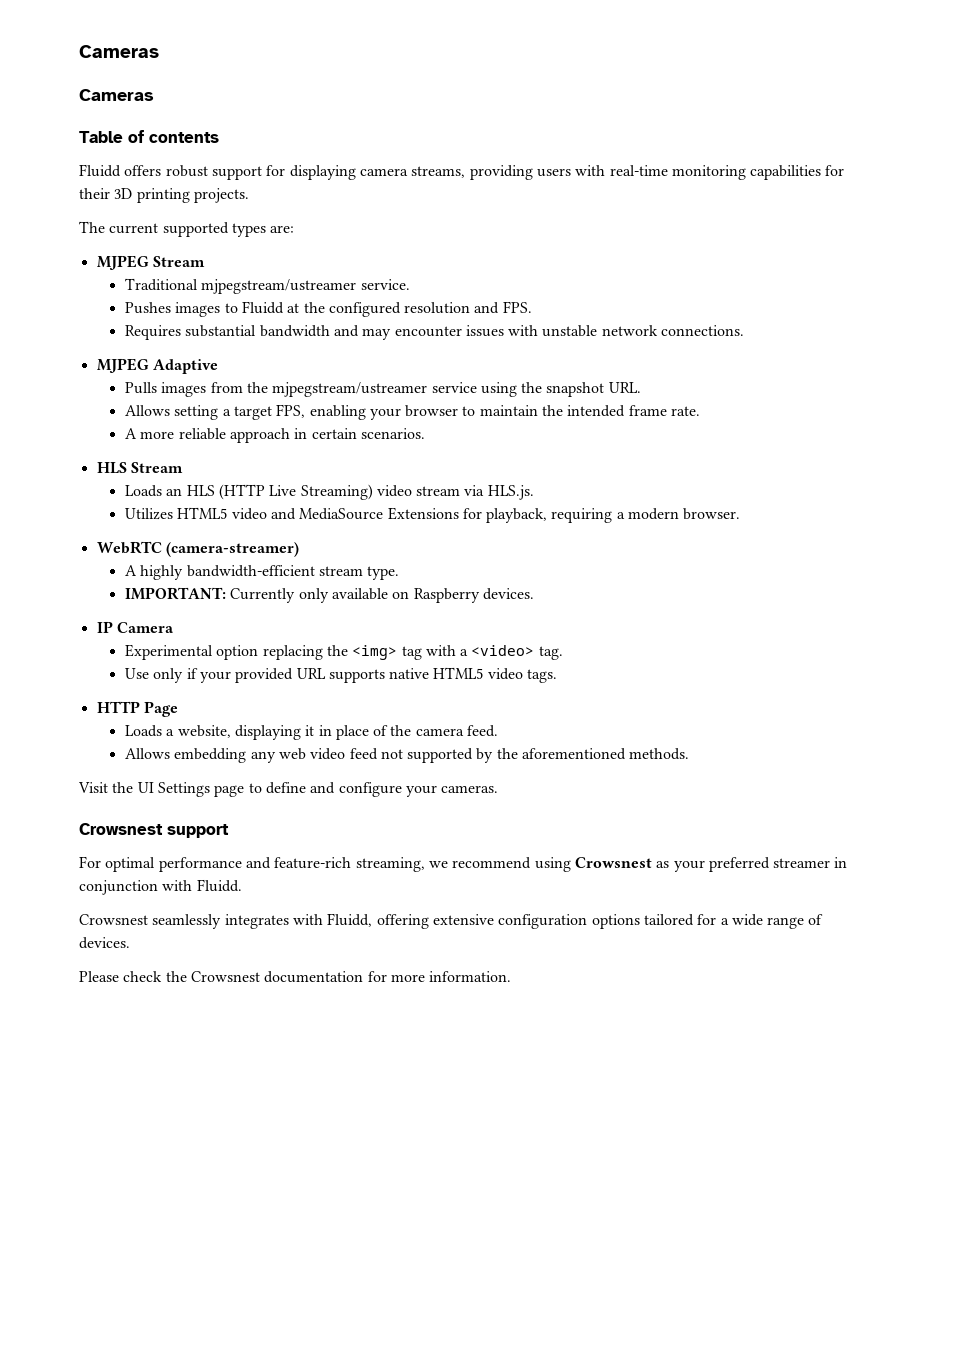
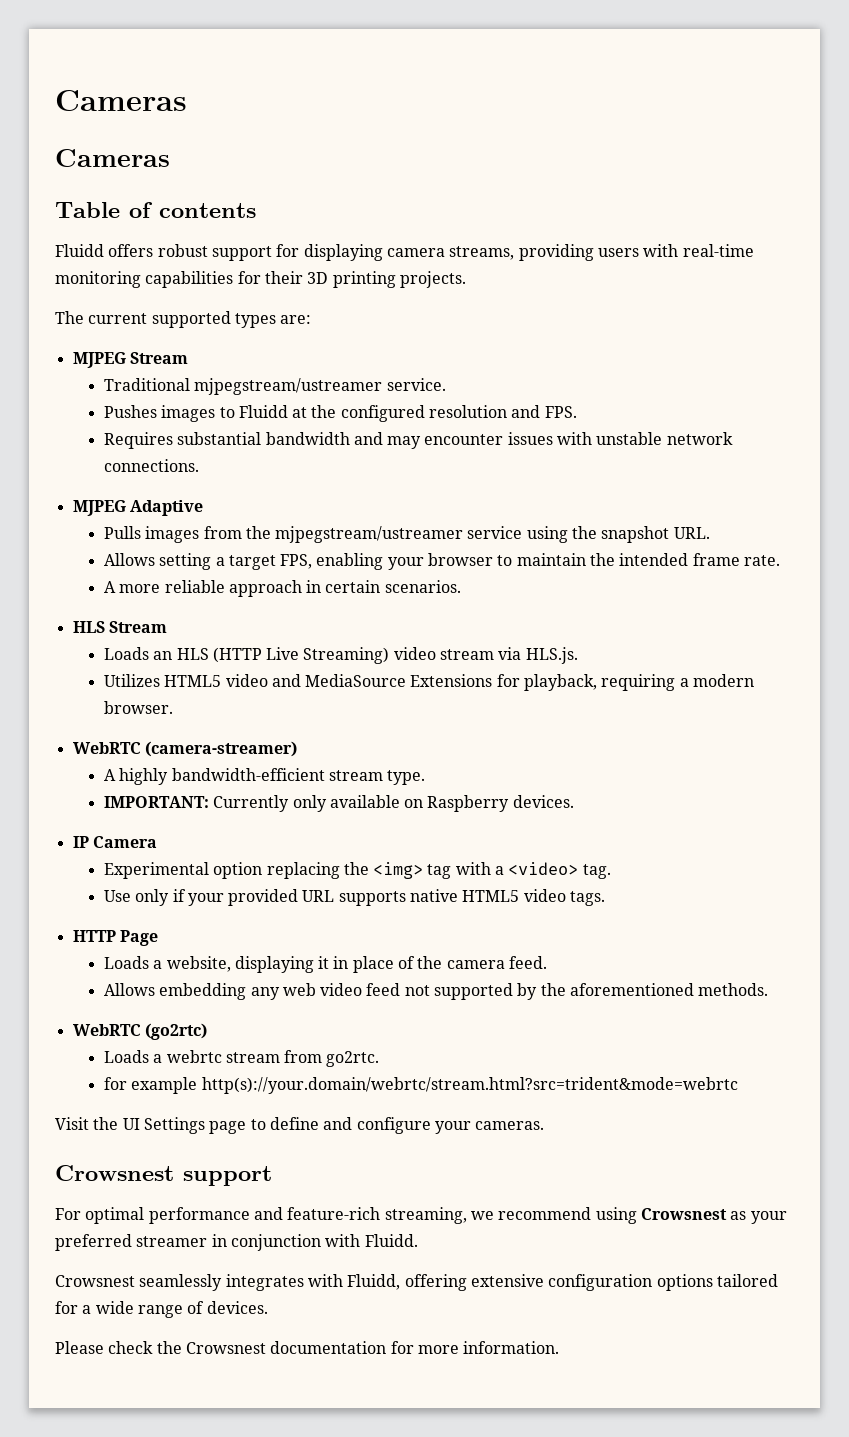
+ WebRTC (go2rtc)
+ Loads a webrtc stream from go2rtc.
+ for example http(s)://your.domain/webrtc/stream.html?src=trident&mode=webrtc

